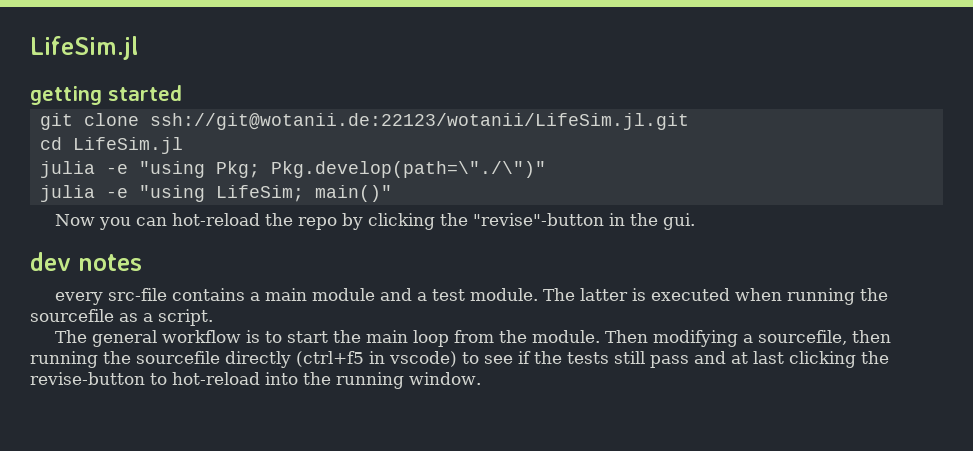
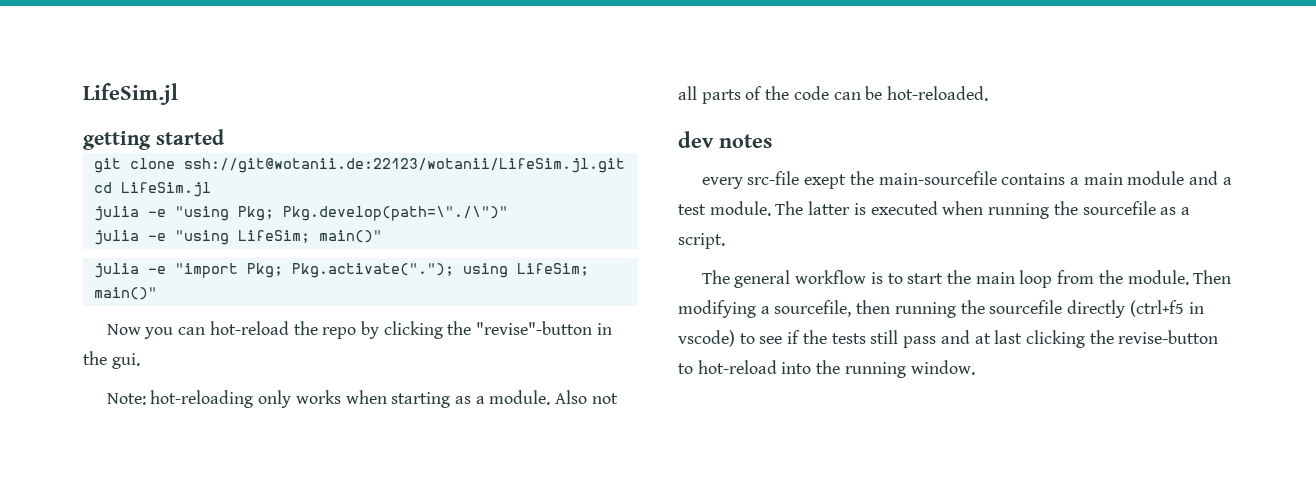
+ julia -e "import Pkg; Pkg.activate("."); using LifeSim; main()"
+ Note: hot-reloading only works when starting as a module. Also not all parts of the code can be hot-reloaded.
- every src-file contains a main module and a test module.
+ every src-file exept the main-sourcefile contains a main module and a test module.

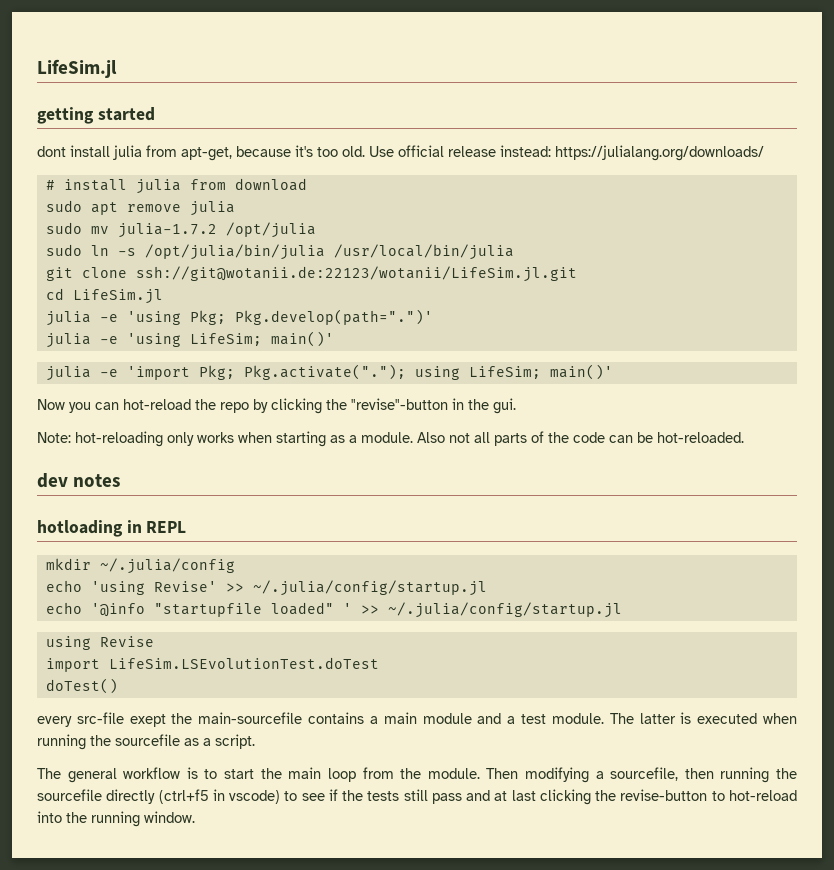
+ dont install julia from apt-get, because it's too old. Use official release instead: https://julialang.org/downloads/
+ # install julia from download
+ sudo apt remove julia
+ sudo mv julia-1.7.2 /opt/julia
+ sudo ln -s /opt/julia/bin/julia /usr/local/bin/julia
- julia -e "using Pkg; Pkg.develop(path=\"./\")"
- julia -e "using LifeSim; main()"
- julia -e "import Pkg; Pkg.activate("."); using LifeSim; main()"
+ julia -e 'using Pkg; Pkg.develop(path=".")'
+ julia -e 'using LifeSim; main()'
+ julia -e 'import Pkg; Pkg.activate("."); using LifeSim; main()'
+ hotloading in REPL
+ mkdir ~/.julia/config
+ echo 'using Revise' >> ~/.julia/config/startup.jl
+ echo '@info "startupfile loaded" ' >> ~/.julia/config/startup.jl
+ using Revise
+ import LifeSim.LSEvolutionTest.doTest
+ doTest()

